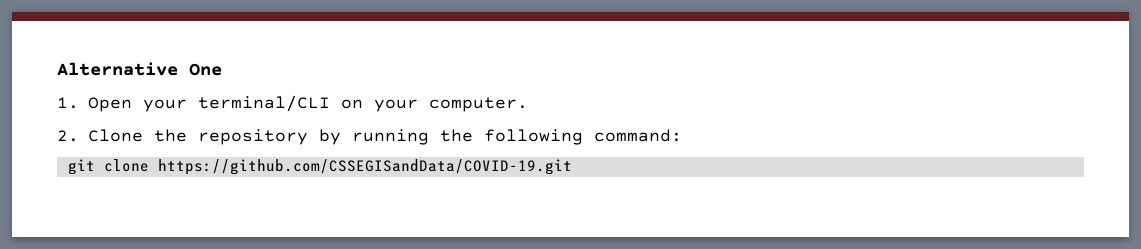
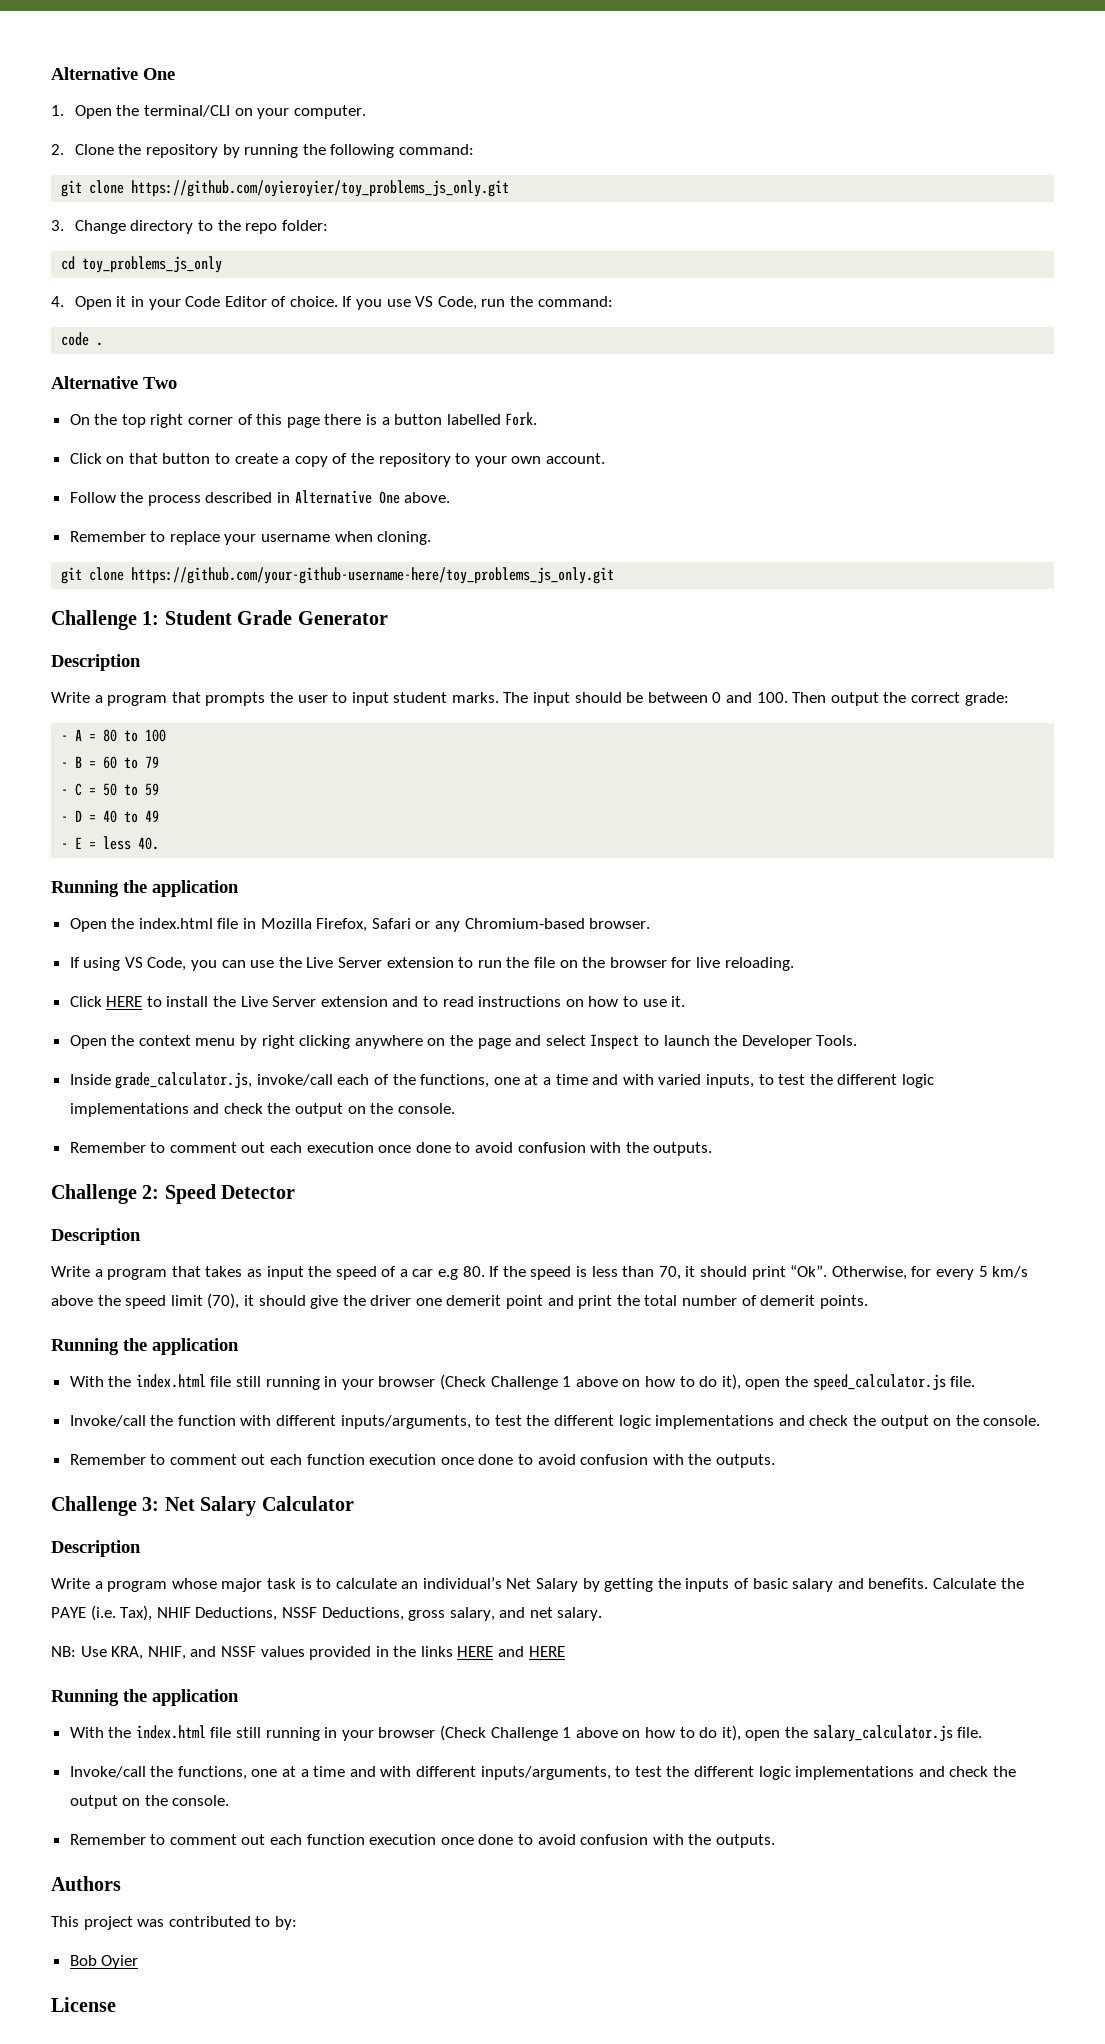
- 1. Open your terminal/CLI on your computer.
+ 1. Open the terminal/CLI on your computer.
- git clone https://github.com/CSSEGISandData/COVID-19.git
+ git clone https://github.com/oyieroyier/toy_problems_js_only.git
+ 3. Change directory to the repo folder:
+ cd toy_problems_js_only
+ 4. Open it in your Code Editor of choice. If you use VS Code, run the command:
+ code .
+ Alternative Two
+ On the top right corner of this page there is a button labelled Fork.
+ Click on that button to create a copy of the repository to your own account.
+ Follow the process described in Alternative One above.
+ Remember to replace your username when cloning.
+ git clone https://github.com/your-github-username-here/toy_problems_js_only.git
+ Challenge 1: Student Grade Generator
+ Description
+ Write a program that prompts the user to input student marks. The input should be between 0 and 100. Then output the correct grade:
+ - A = 80 to 100
+ - B = 60 to 79
+ - C = 50 to 59
+ - D = 40 to 49
+ - E = less 40.
+ Running the application
+ Open the index.html file in Mozilla Firefox, Safari or any Chromium-based browser.
+ If using VS Code, you can use the Live Server extension to run the file on the browser for live reloading.
+ Click HERE to install the Live Server extension and to read instructions on how to use it.
+ Open the context menu by right clicking anywhere on the page and select Inspect to launch the Developer Tools.
+ Inside grade_calculator.js, invoke/call each of the functions, one at a time and with varied inputs, to test the different logic implementations and check the output on the console.
+ Remember to comment out each execution once done to avoid confusion with the outputs.
+ Challenge 2: Speed Detector
+ Description
+ Write a program that takes as input the speed of a car e.g 80. If the speed is less than 70, it should print “Ok”. Otherwise, for every 5 km/s above the speed limit (70), it should give the driver one demerit point and print the total number of demerit points.
+ Running the application
+ With the index.html file still running in your browser (Check Challenge 1 above on how to do it), open the speed_calculator.js file.
+ Invoke/call the function with different inputs/arguments, to test the different logic implementations and check the output on the console.
+ Remember to comment out each function execution once done to avoid confusion with the outputs.
+ Challenge 3: Net Salary Calculator
+ Description
+ Write a program whose major task is to calculate an individual’s Net Salary by getting the inputs of basic salary and benefits. Calculate the PAYE (i.e. Tax), NHIF Deductions, NSSF Deductions, gross salary, and net salary.
+ NB: Use KRA, NHIF, and NSSF values provided in the links HERE and HERE
+ Running the application
+ With the index.html file still running in your browser (Check Challenge 1 above on how to do it), open the salary_calculator.js file.
+ Invoke/call the functions, one at a time and with different inputs/arguments, to test the different logic implementations and check the output on the console.
+ Remember to comment out each function execution once done to avoid confusion with the outputs.
+ Authors
+ This project was contributed to by:
+ Bob Oyier
+ License

